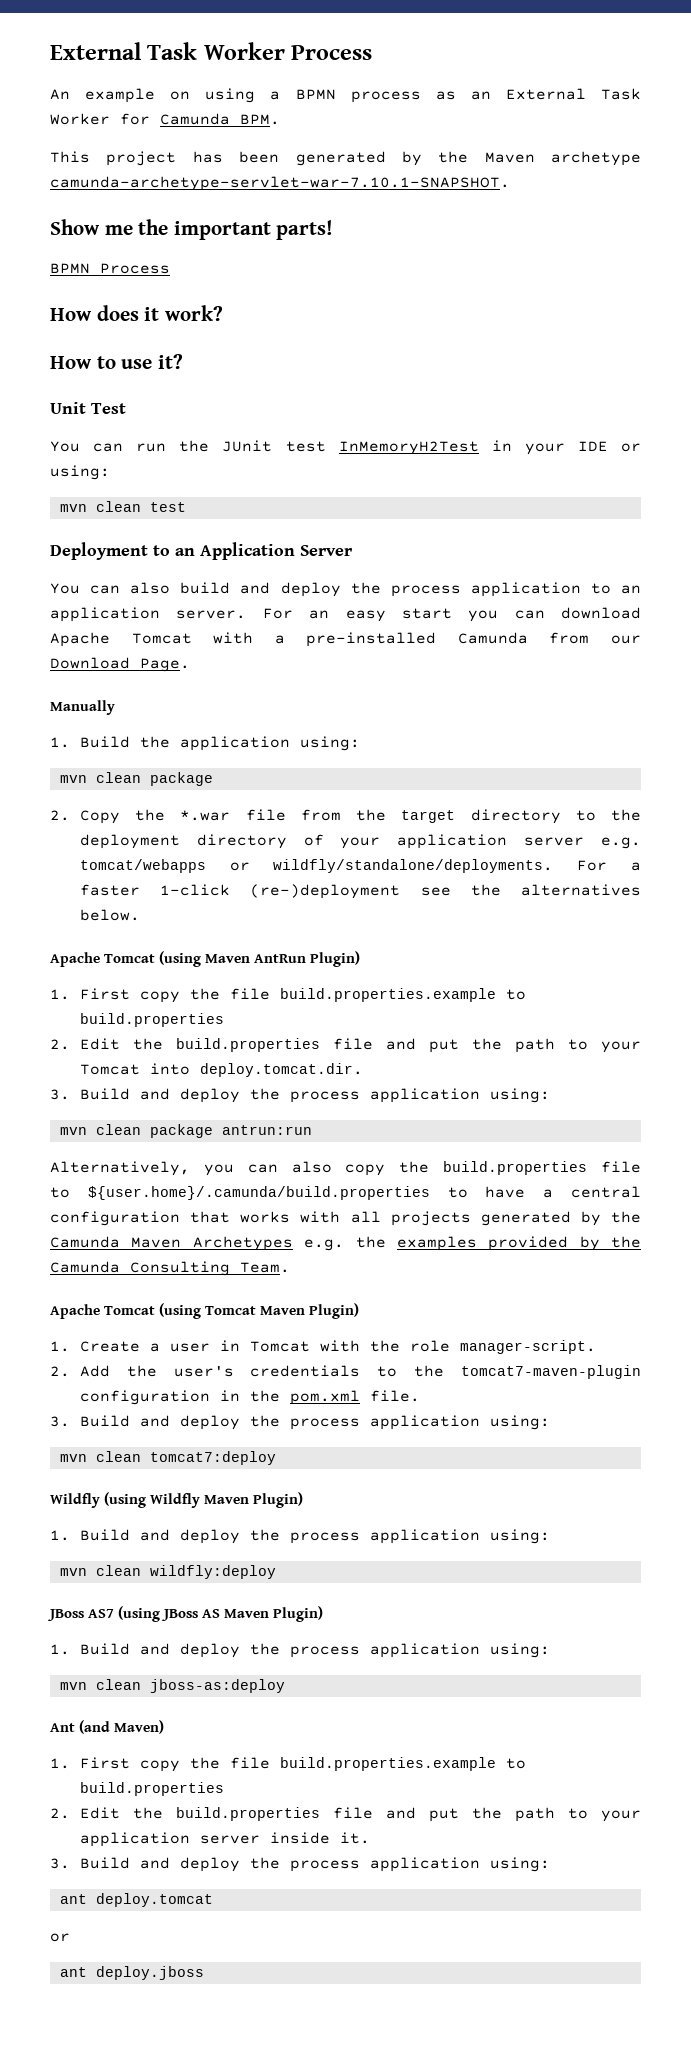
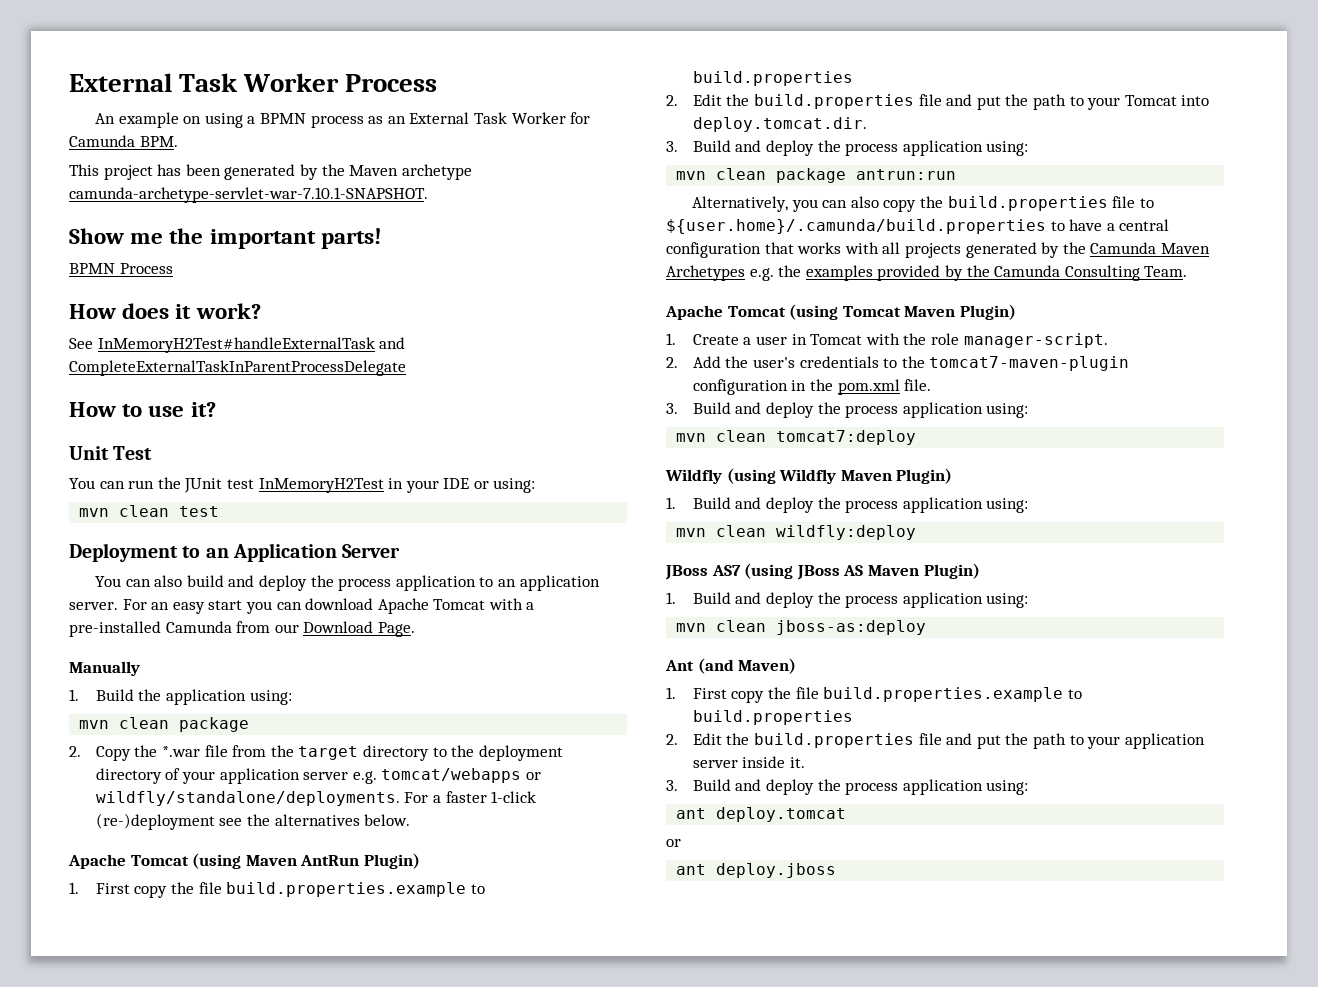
+ See InMemoryH2Test#handleExternalTask and CompleteExternalTaskInParentProcessDelegate

